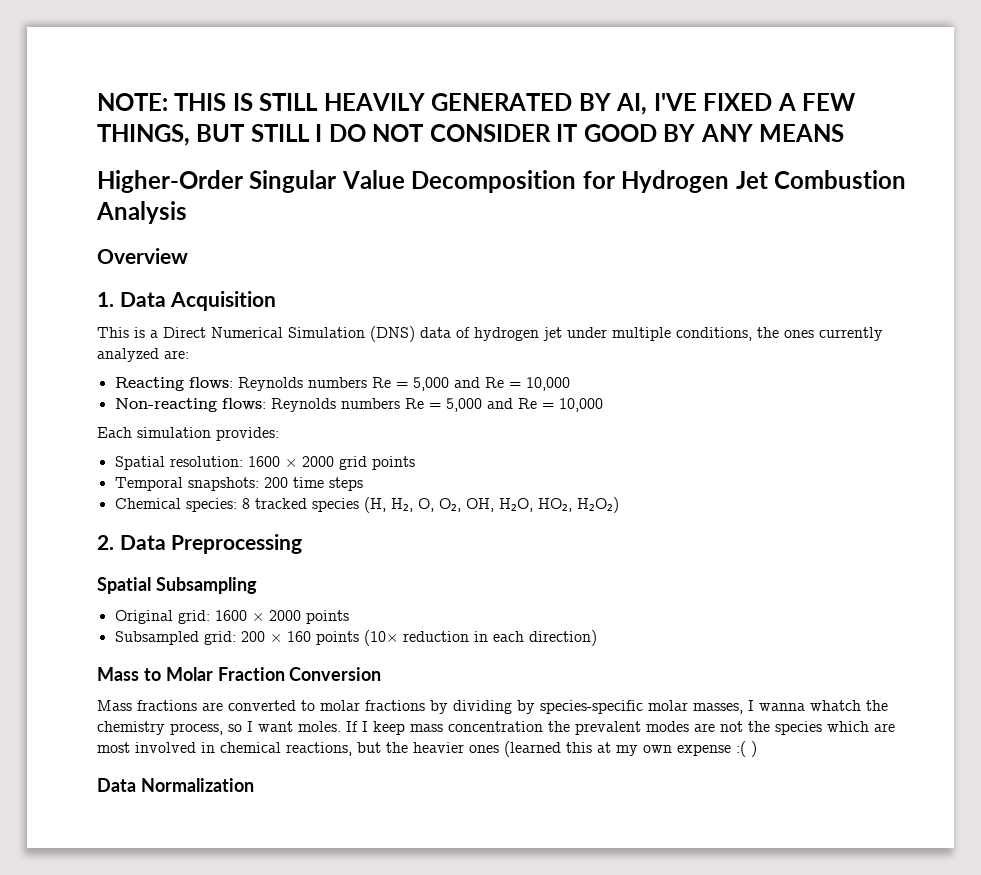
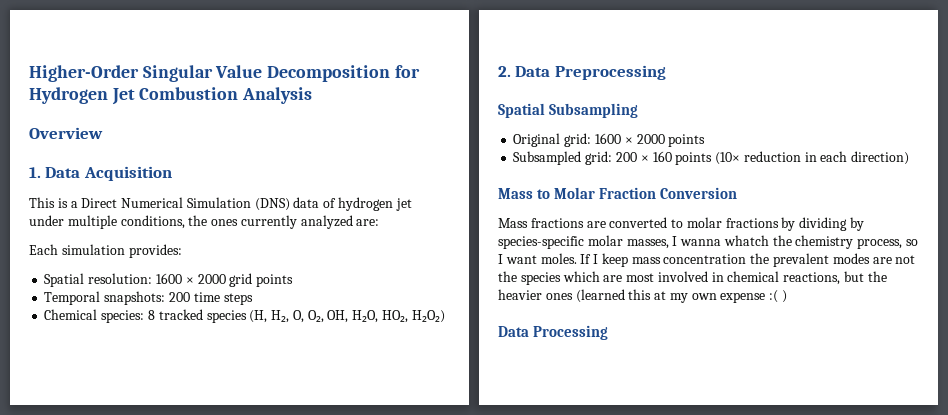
- NOTE: THIS IS STILL HEAVILY GENERATED BY AI, I'VE FIXED A FEW THINGS, BUT STILL I DO NOT CONSIDER IT GOOD BY ANY MEANS
- Reacting flows: Reynolds numbers Re = 5,000 and Re = 10,000
- Non-reacting flows: Reynolds numbers Re = 5,000 and Re = 10,000
- Data Normalization
+ Data Processing

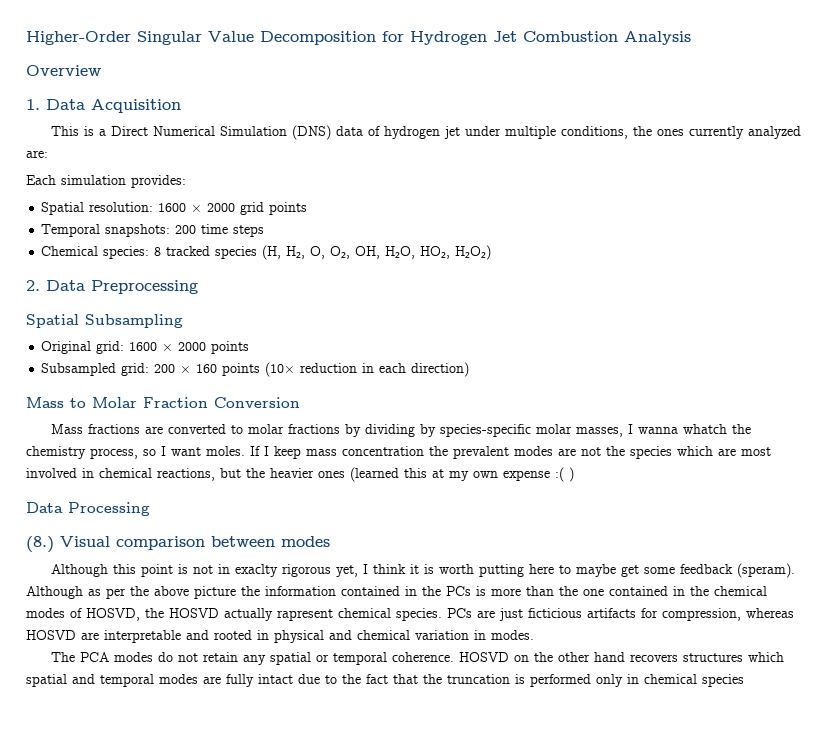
+ (8.) Visual comparison between modes
+ Although this point is not in exaclty rigorous yet, I think it is worth putting here to maybe get some feedback (speram). Although as per the above picture the information contained in the PCs is more than the one contained in the chemical modes of HOSVD, the HOSVD actually rapresent chemical species. PCs are just ficticious artifacts for compression, whereas HOSVD are interpretable and rooted in physical and chemical variation in modes.
+ The PCA modes do not retain any spatial or temporal coherence. HOSVD on the other hand recovers structures which spatial and temporal modes are fully intact due to the fact that the truncation is performed only in chemical species

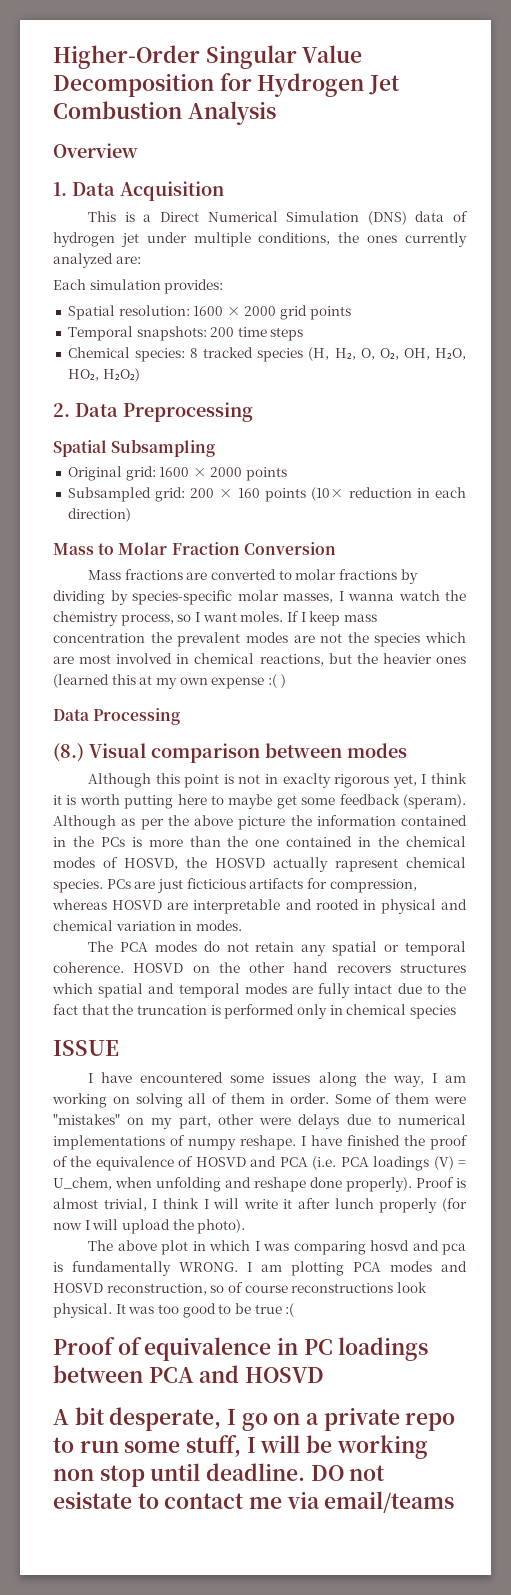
- Mass fractions are converted to molar fractions by dividing by species-specific molar masses, I wanna whatch the chemistry process, so I want moles.
+ Mass fractions are converted to molar fractions by dividing by species-specific molar masses, I wanna watch the chemistry process, so I want moles.
+ ISSUE
+ I have encountered some issues along the way, I am working on solving all of them in order. Some of them were "mistakes" on my part, other were delays due to numerical implementations of numpy reshape. I have finished the proof of the equivalence of HOSVD and PCA (i.e. PCA loadings (V) = U_chem, when unfolding and reshape done properly). Proof is almost trivial, I think I will write it after lunch properly (for now I will upload the photo).
+ The above plot in which I was comparing hosvd and pca is fundamentally WRONG. I am plotting PCA modes and HOSVD reconstruction, so of course reconstructions look physical. It was too good to be true :(
+ Proof of equivalence in PC loadings between PCA and HOSVD
+ A bit desperate, I go on a private repo to run some stuff, I will be working non stop until deadline. DO not esistate to contact me via email/teams

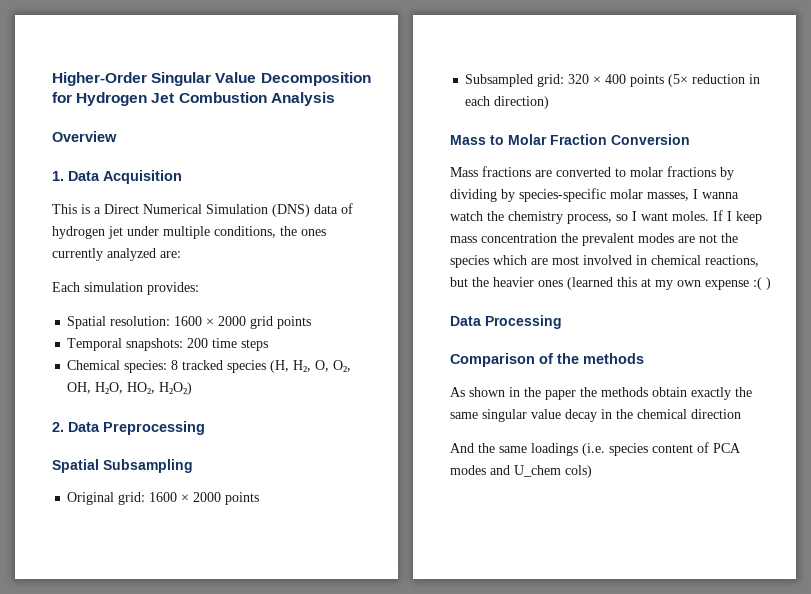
- Subsampled grid: 200 × 160 points (10× reduction in each direction)
+ Subsampled grid: 320 × 400 points (5× reduction in each direction)
- (8.) Visual comparison between modes
- Although this point is not in exaclty rigorous yet, I think it is worth putting here to maybe get some feedback (speram). Although as per the above picture the information contained in the PCs is more than the one contained in the chemical modes of HOSVD, the HOSVD actually rapresent chemical species. PCs are just ficticious artifacts for compression, whereas HOSVD are interpretable and rooted in physical and chemical variation in modes.
- The PCA modes do not retain any spatial or temporal coherence. HOSVD on the other hand recovers structures which spatial and temporal modes are fully intact due to the fact that the truncation is performed only in chemical species
- ISSUE
- I have encountered some issues along the way, I am working on solving all of them in order. Some of them were "mistakes" on my part, other were delays due to numerical implementations of numpy reshape. I have finished the proof of the equivalence of HOSVD and PCA (i.e. PCA loadings (V) = U_chem, when unfolding and reshape done properly). Proof is almost trivial, I think I will write it after lunch properly (for now I will upload the photo).
- The above plot in which I was comparing hosvd and pca is fundamentally WRONG. I am plotting PCA modes and HOSVD reconstruction, so of course reconstructions look physical. It was too good to be true :(
- Proof of equivalence in PC loadings between PCA and HOSVD
- A bit desperate, I go on a private repo to run some stuff, I will be working non stop until deadline. DO not esistate to contact me via email/teams
+ Comparison of the methods
+ As shown in the paper the methods obtain exactly the same singular value decay in the chemical direction
+ And the same loadings (i.e. species content of PCA modes and U_chem cols)

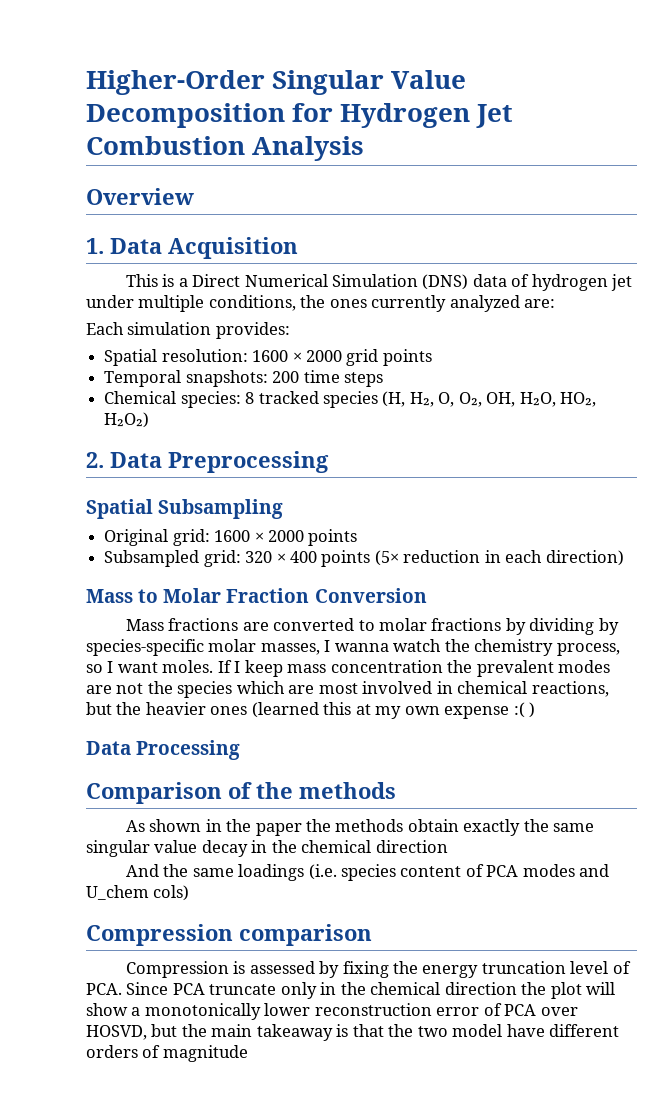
+ Compression comparison
+ Compression is assessed by fixing the energy truncation level of PCA. Since PCA truncate only in the chemical direction the plot will show a monotonically lower reconstruction error of PCA over HOSVD, but the main takeaway is that the two model have different orders of magnitude

